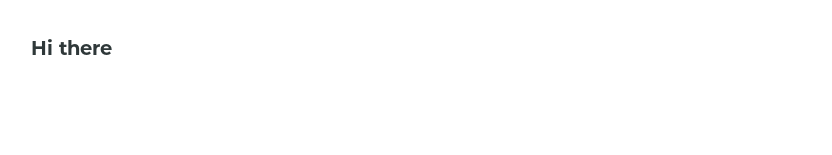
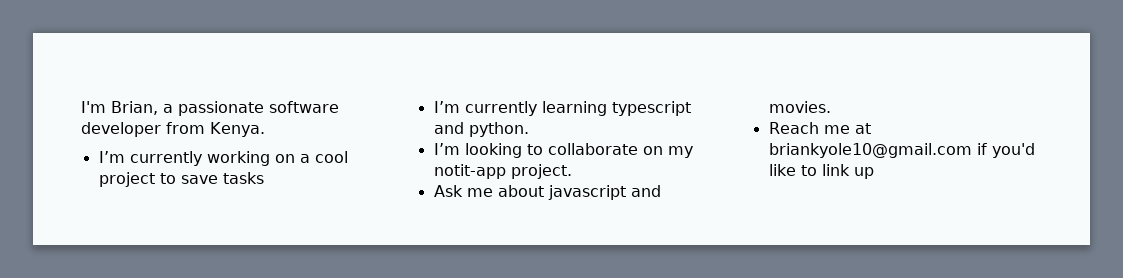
- Hi there
+ I'm Brian, a passionate software developer from Kenya.
+ I’m currently working on a cool project to save tasks
+ I’m currently learning typescript and python.
+ I’m looking to collaborate on my notit-app project.
+ Ask me about javascript and movies.
+ Reach me at briankyole10@gmail.com if you'd like to link up

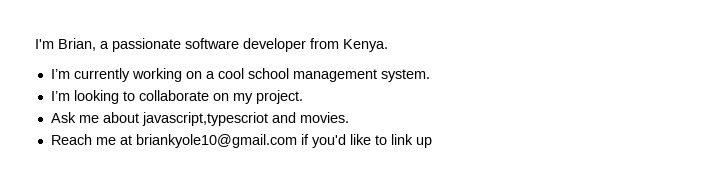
- I’m currently working on a cool project to save tasks
- I’m currently learning typescript and python.
+ I’m currently working on a cool school management system.
- I’m looking to collaborate on my notit-app project.
+ I’m looking to collaborate on my project.
- Ask me about javascript and movies.
+ Ask me about javascript,typescriot and movies.

